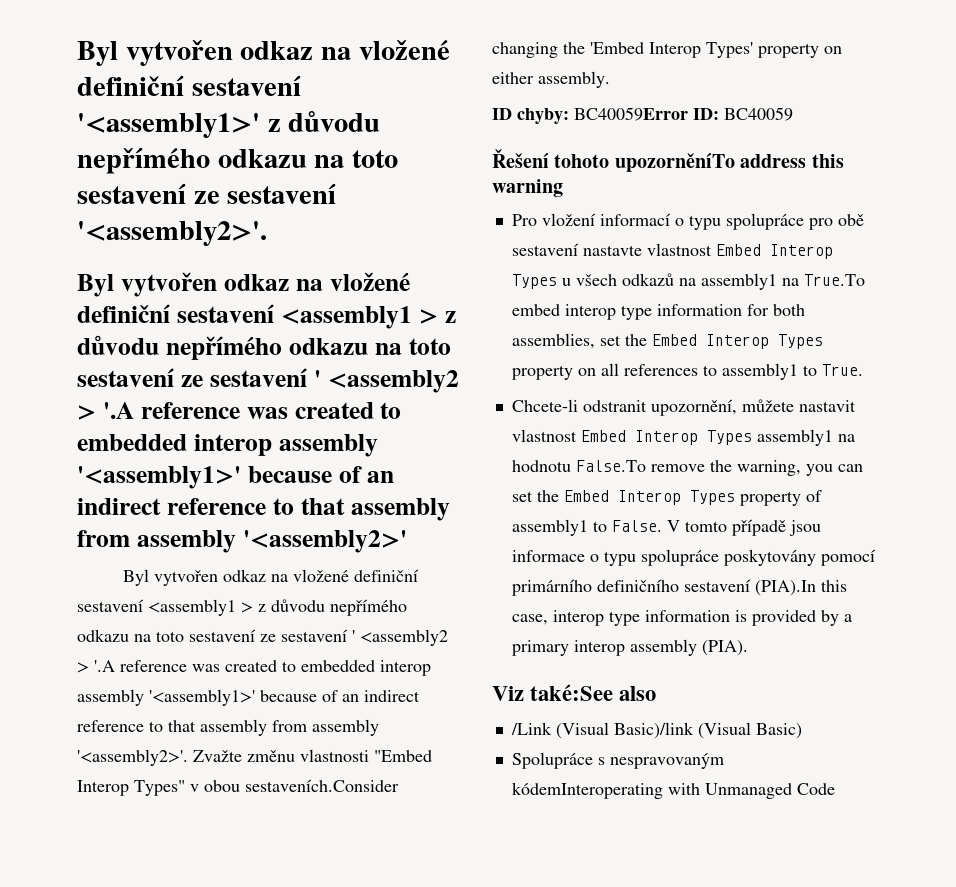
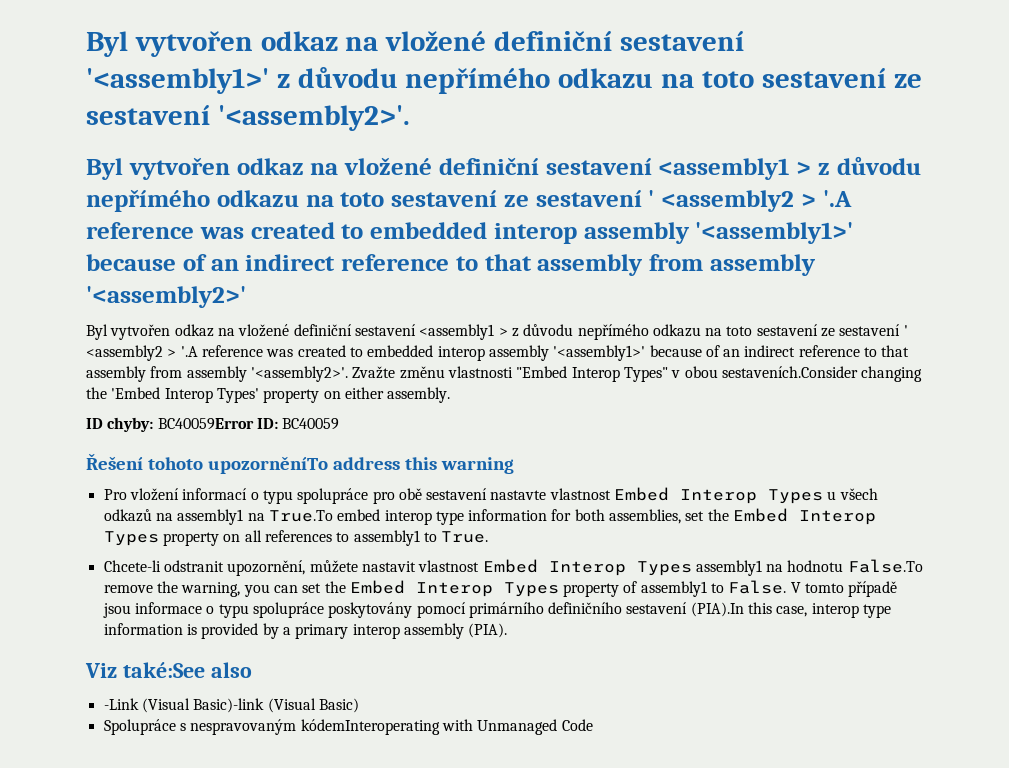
- /Link (Visual Basic)/link (Visual Basic)
+ -Link (Visual Basic)-link (Visual Basic)

